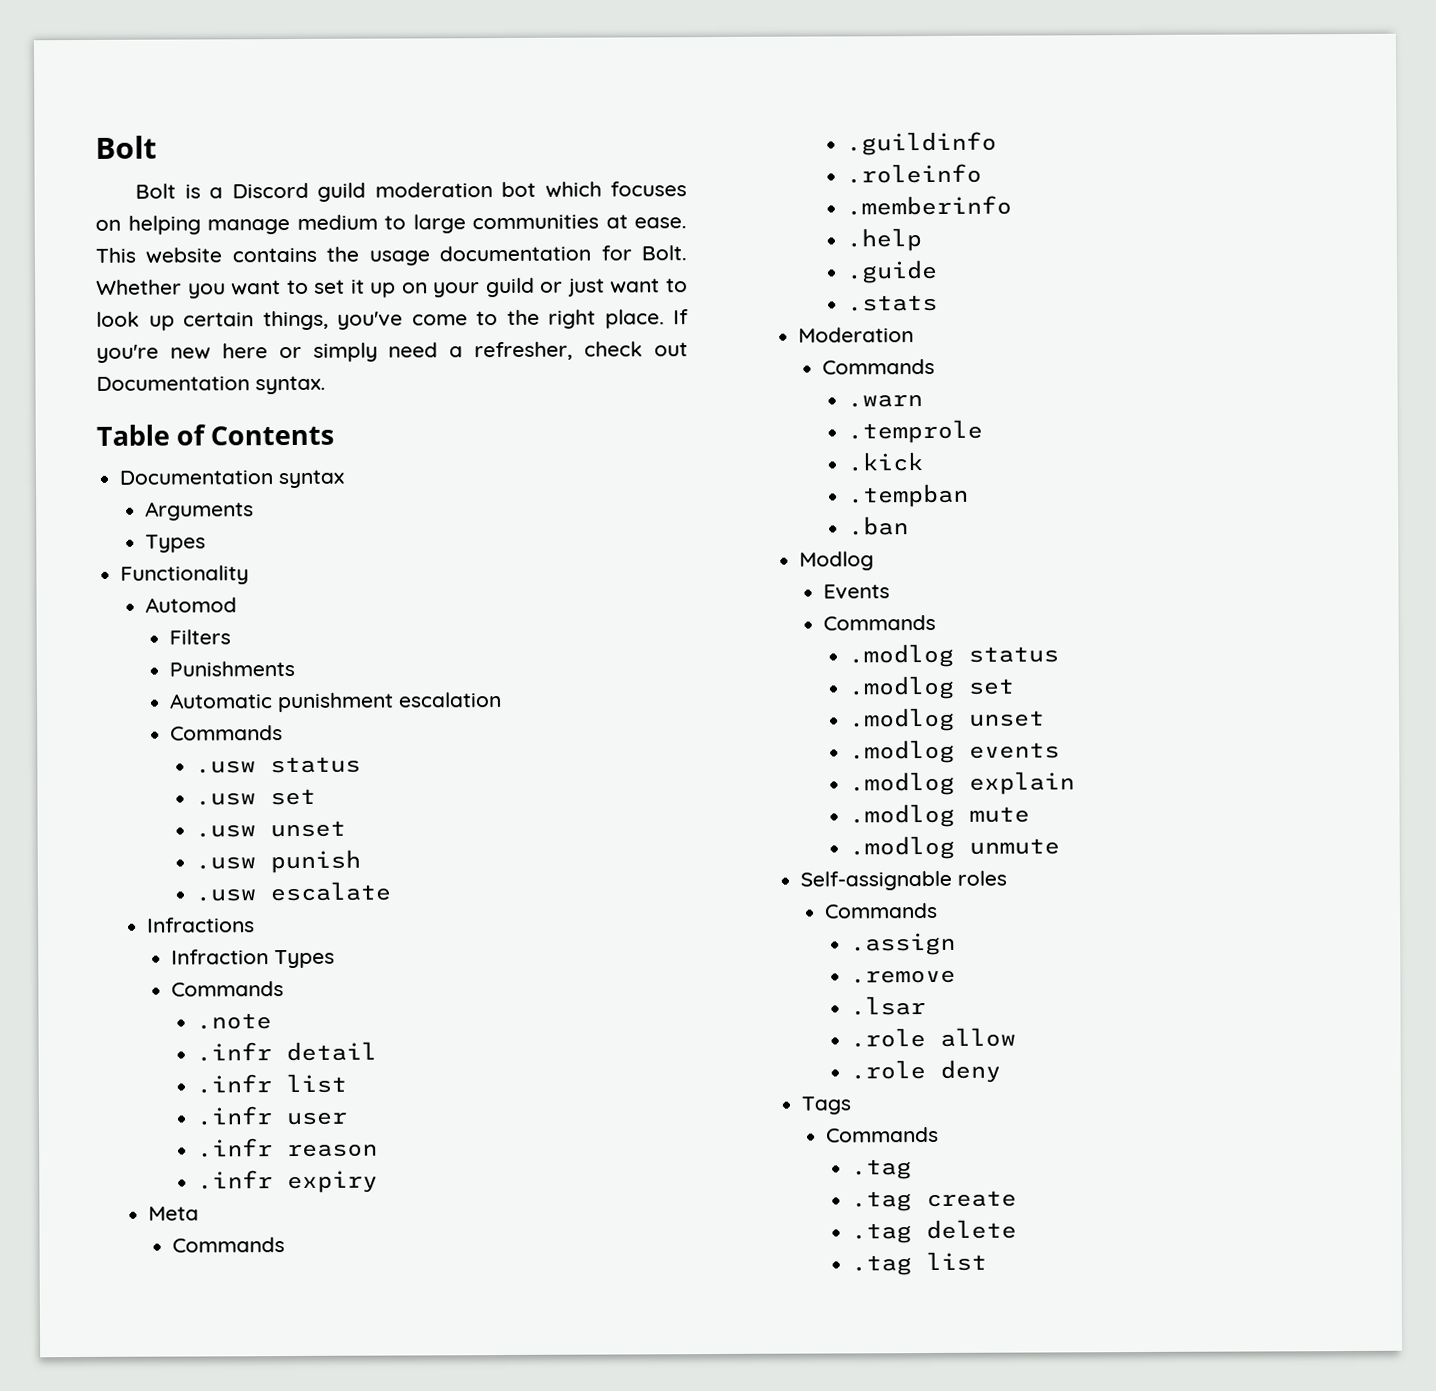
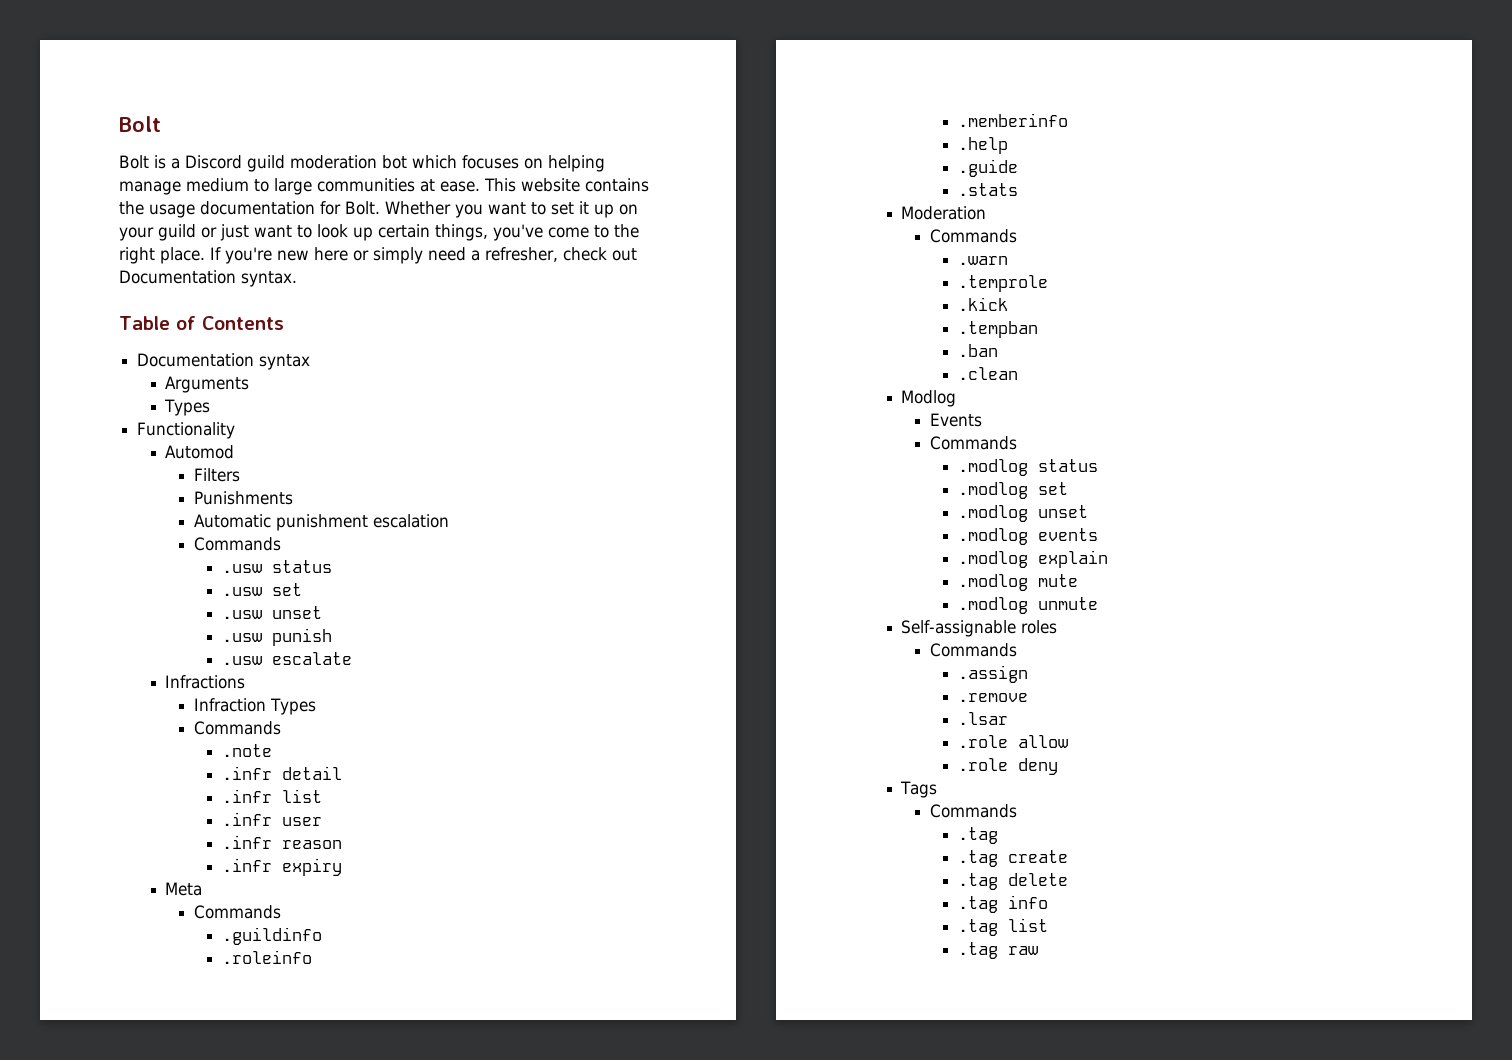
+ .clean
+ .tag info
+ .tag raw

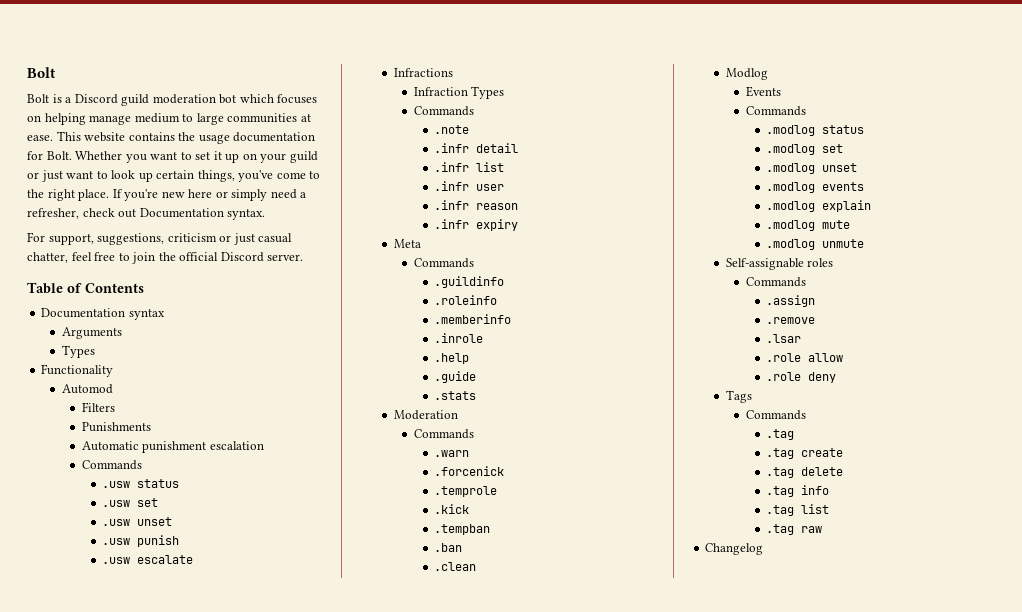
+ For support, suggestions, criticism or just casual chatter, feel free to join the official Discord server.
+ .inrole
+ .forcenick
+ Changelog

